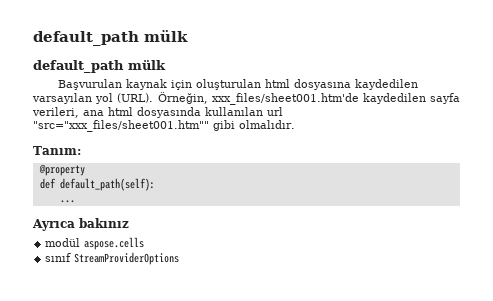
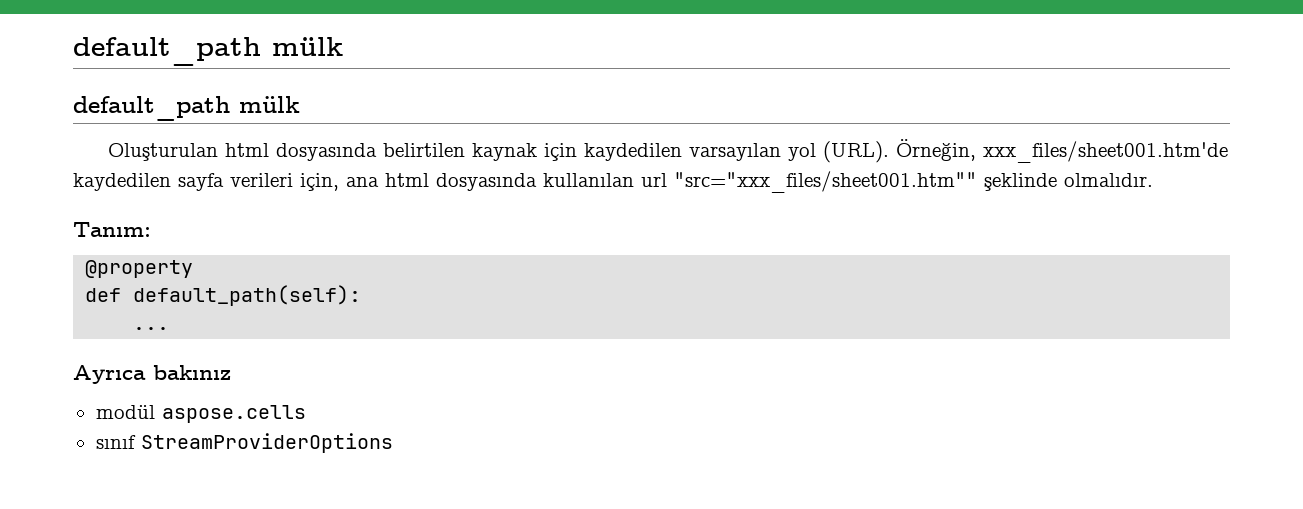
- Başvurulan kaynak için oluşturulan html dosyasına kaydedilen varsayılan yol (URL).
+ Oluşturulan html dosyasında belirtilen kaynak için kaydedilen varsayılan yol (URL).
- Örneğin, xxx_files/sheet001.htm'de kaydedilen sayfa verileri, ana html dosyasında kullanılan url "src="xxx_files/sheet001.htm"" gibi olmalıdır.
+ Örneğin, xxx_files/sheet001.htm'de kaydedilen sayfa verileri için, ana html dosyasında kullanılan url "src="xxx_files/sheet001.htm"" şeklinde olmalıdır.

